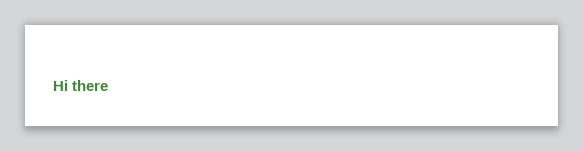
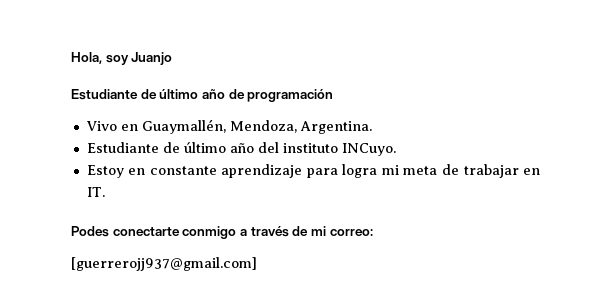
- Hi there
+ Hola, soy Juanjo
+ Estudiante de último año de programación
+ Vivo en Guaymallén, Mendoza, Argentina.
+ Estudiante de último año del instituto INCuyo.
+ Estoy en constante aprendizaje para logra mi meta de trabajar en IT.
+ Podes conectarte conmigo a través de mi correo:
+ [guerrerojj937@gmail.com]

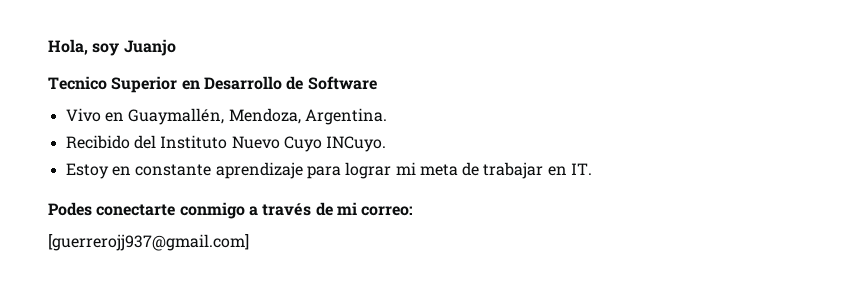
- Estudiante de último año de programación
+ Tecnico Superior en Desarrollo de Software
- Estudiante de último año del instituto INCuyo.
+ Recibido del Instituto Nuevo Cuyo INCuyo.
- Estoy en constante aprendizaje para logra mi meta de trabajar en IT.
+ Estoy en constante aprendizaje para lograr mi meta de trabajar en IT.

